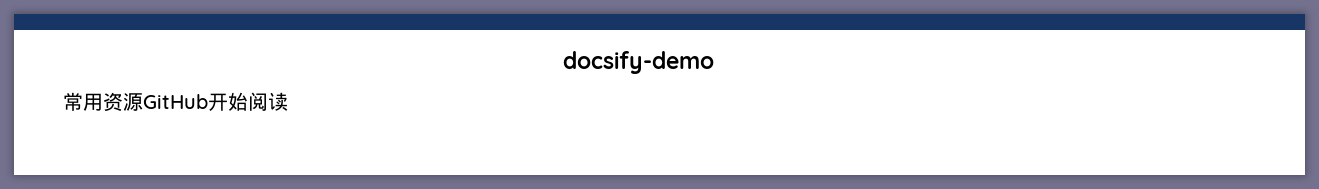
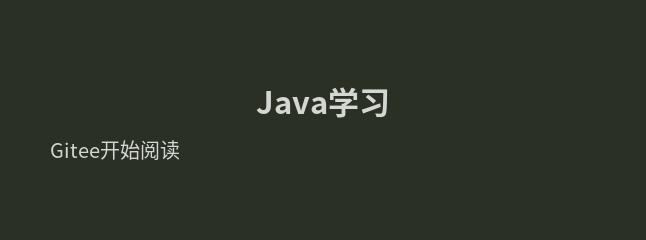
- docsify-demo
- 常用资源GitHub开始阅读
+ Java学习
+ Gitee开始阅读

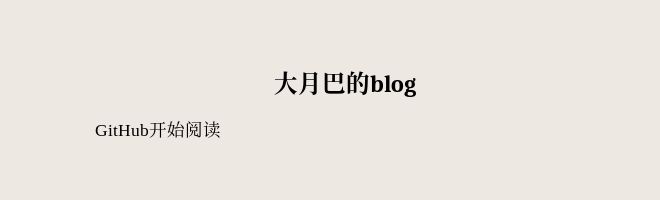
- Java学习
- Gitee开始阅读
+ 大月巴的blog
+ GitHub开始阅读

